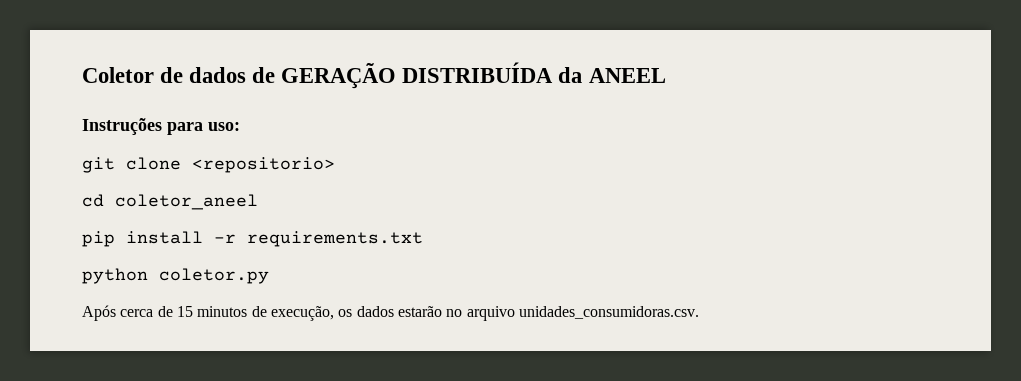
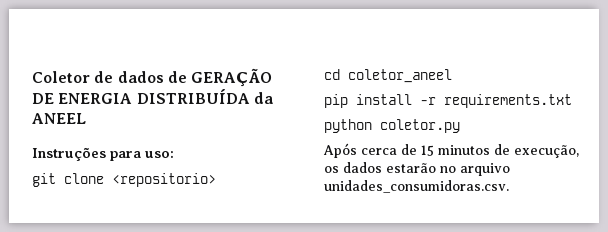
- Coletor de dados de GERAÇÃO DISTRIBUÍDA da ANEEL
+ Coletor de dados de GERAÇÃO DE ENERGIA DISTRIBUÍDA da ANEEL

